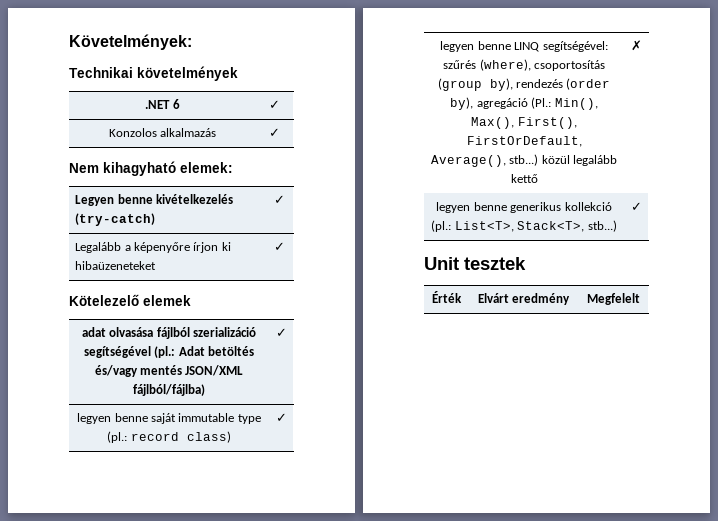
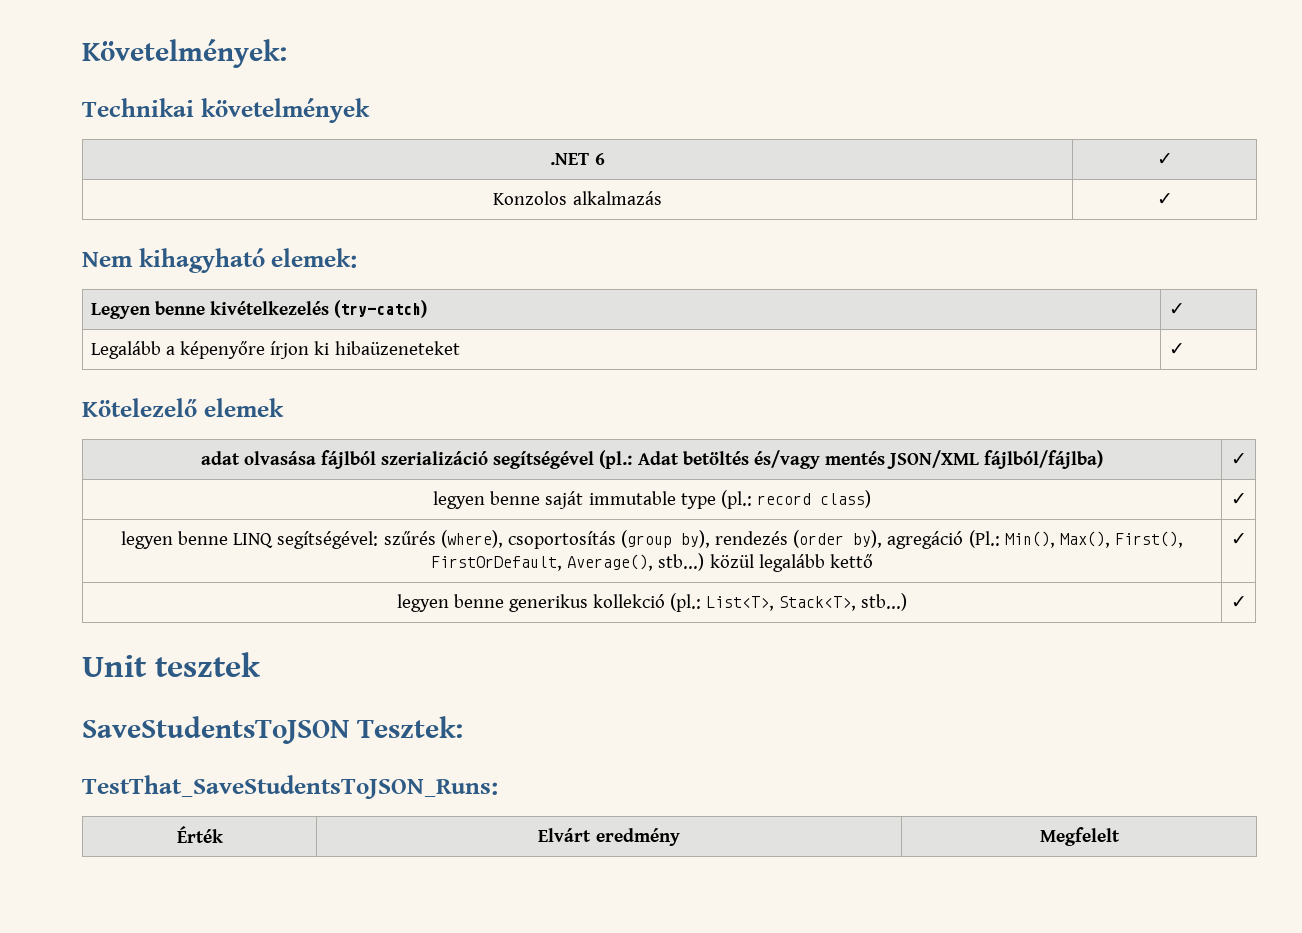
- legyen benne LINQ segítségével: szűrés (where), csoportosítás (group by), rendezés (order by), agregáció (Pl.: Min(), Max(), First(), FirstOrDefault, Average(), stb...) közül legalább kettő | ✗
+ legyen benne LINQ segítségével: szűrés (where), csoportosítás (group by), rendezés (order by), agregáció (Pl.: Min(), Max(), First(), FirstOrDefault, Average(), stb...) közül legalább kettő | ✓
+ SaveStudentsToJSON Tesztek:
+ TestThat_SaveStudentsToJSON_Runs:

